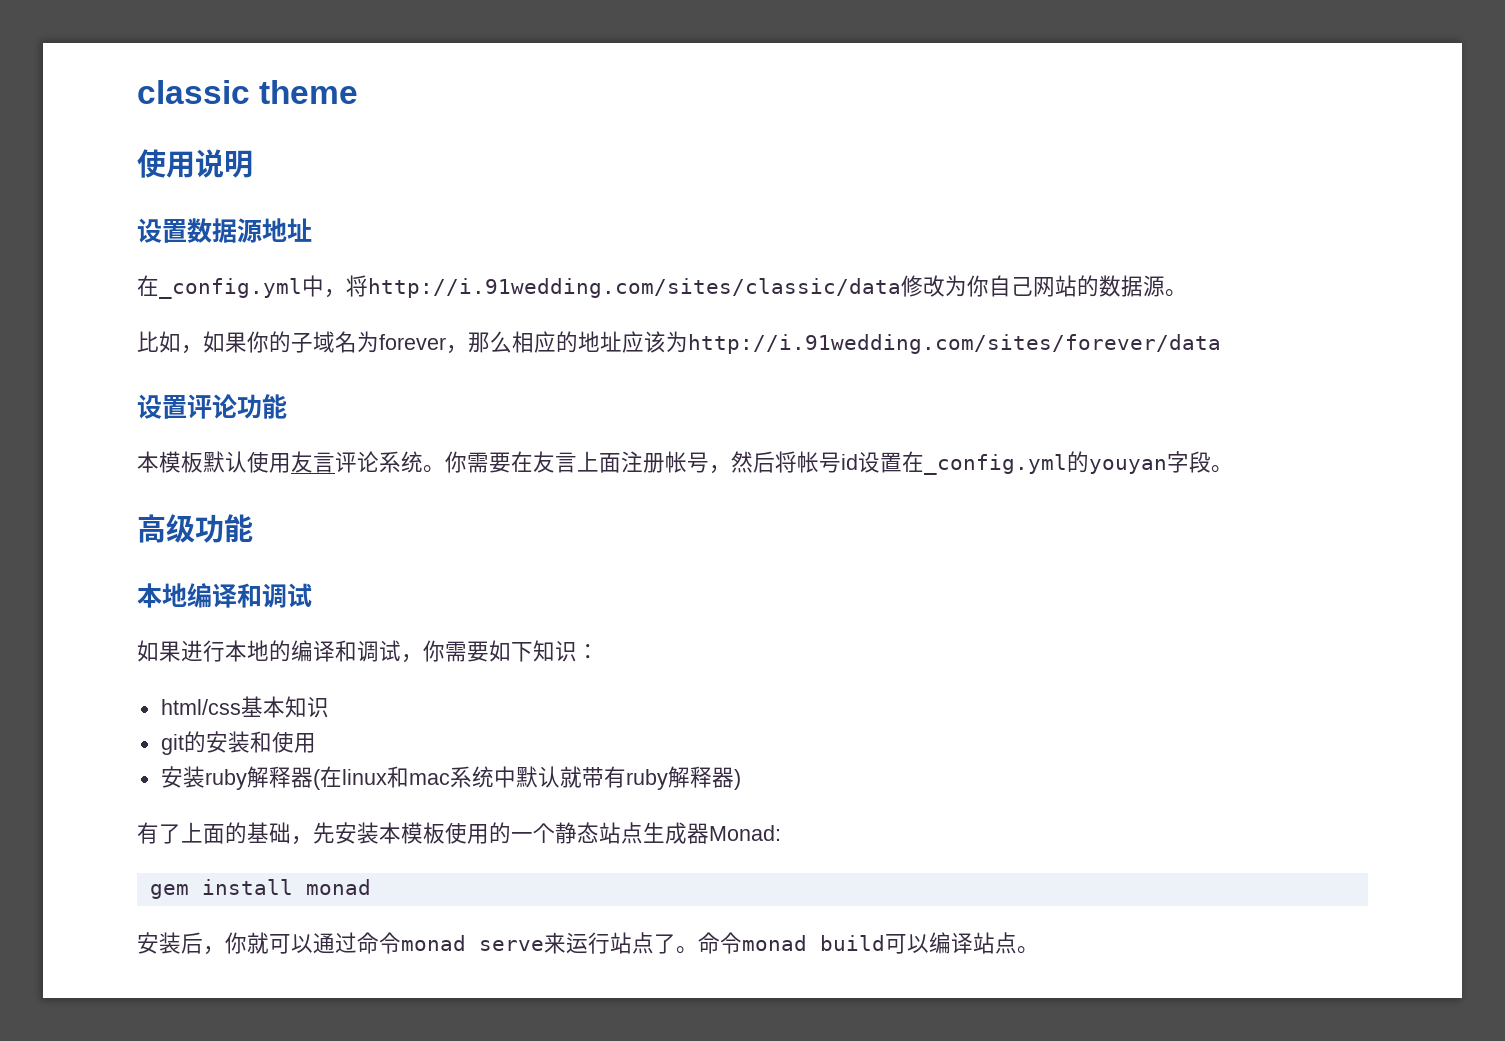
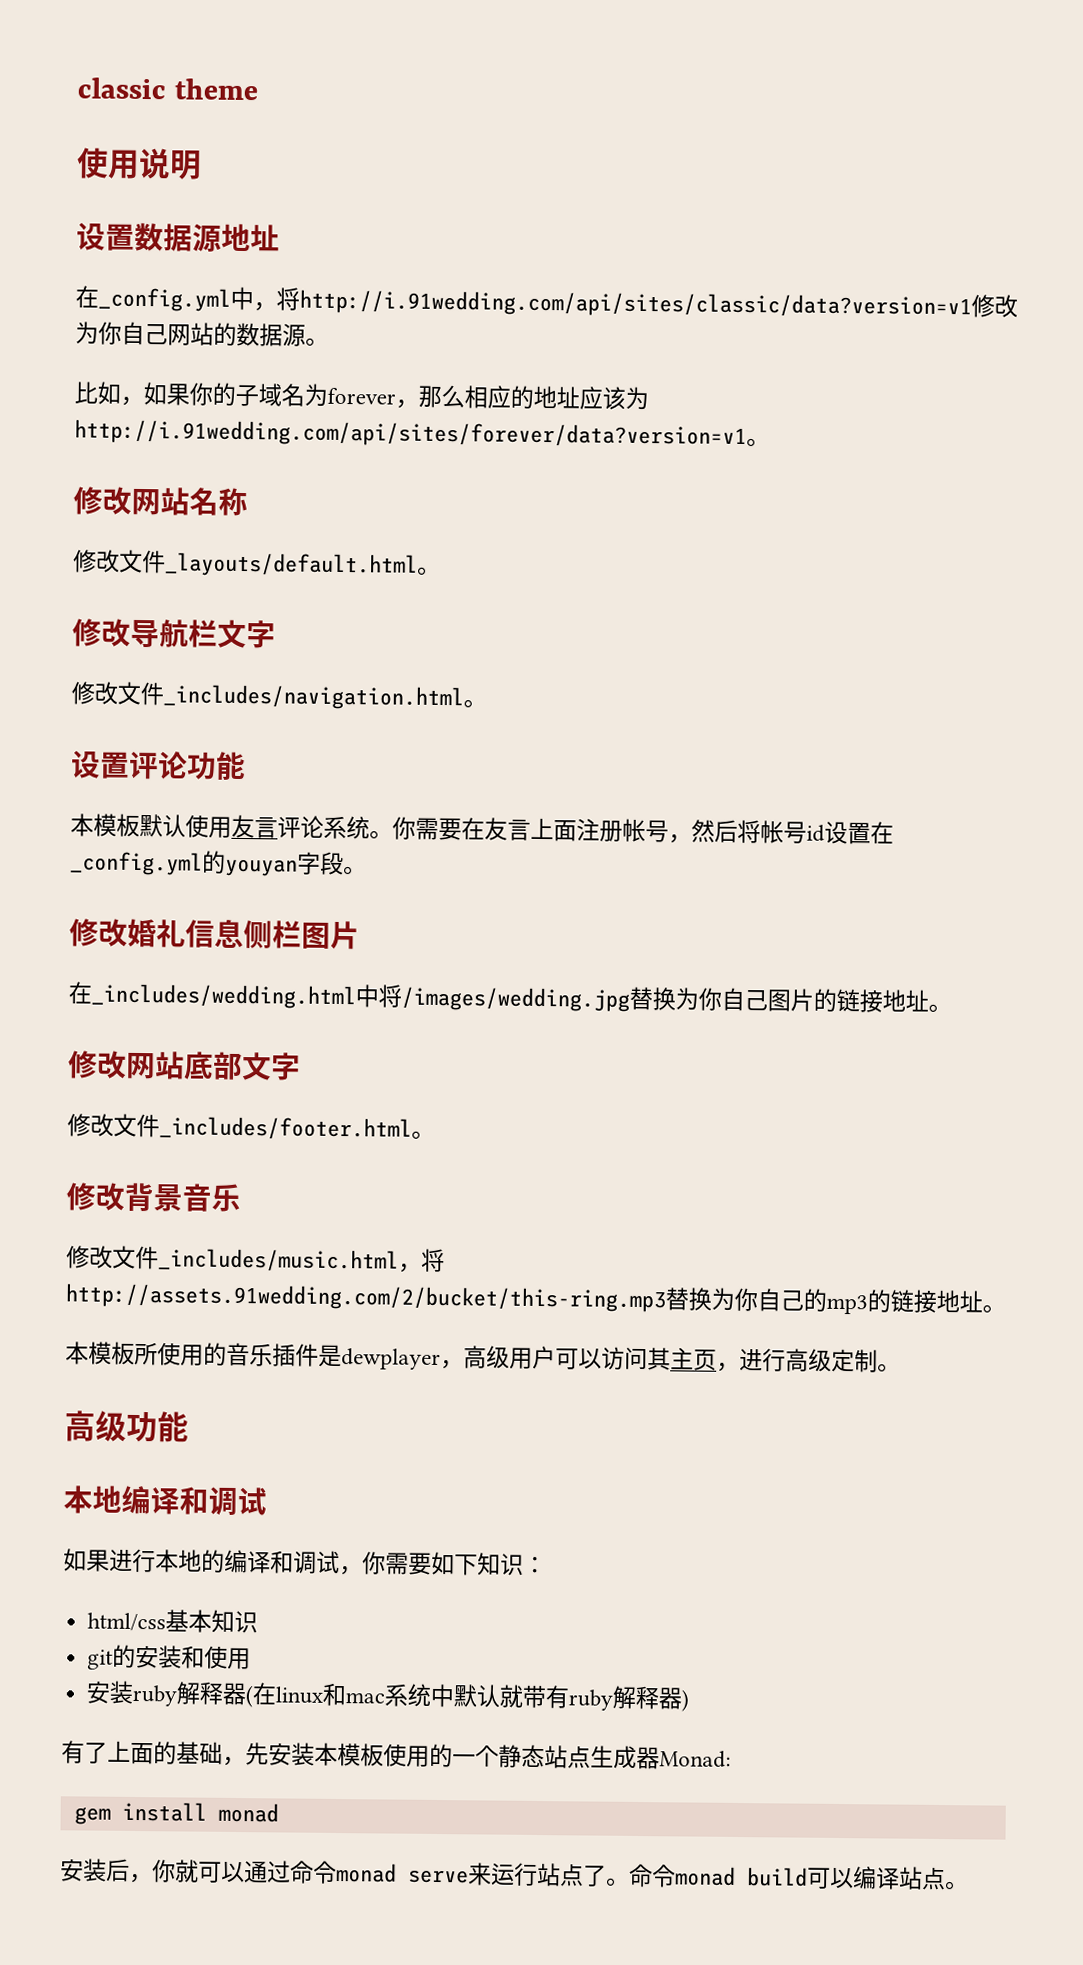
- 在_config.yml中，将http://i.91wedding.com/sites/classic/data修改为你自己网站的数据源。
+ 在_config.yml中，将http://i.91wedding.com/api/sites/classic/data?version=v1修改为你自己网站的数据源。
- 比如，如果你的子域名为forever，那么相应的地址应该为http://i.91wedding.com/sites/forever/data
+ 比如，如果你的子域名为forever，那么相应的地址应该为http://i.91wedding.com/api/sites/forever/data?version=v1。
+ 修改网站名称
+ 修改文件_layouts/default.html。
+ 修改导航栏文字
+ 修改文件_includes/navigation.html。
+ 修改婚礼信息侧栏图片
+ 在_includes/wedding.html中将/images/wedding.jpg替换为你自己图片的链接地址。
+ 修改网站底部文字
+ 修改文件_includes/footer.html。
+ 修改背景音乐
+ 修改文件_includes/music.html，将http://assets.91wedding.com/2/bucket/this-ring.mp3替换为你自己的mp3的链接地址。
+ 本模板所使用的音乐插件是dewplayer，高级用户可以访问其主页，进行高级定制。

